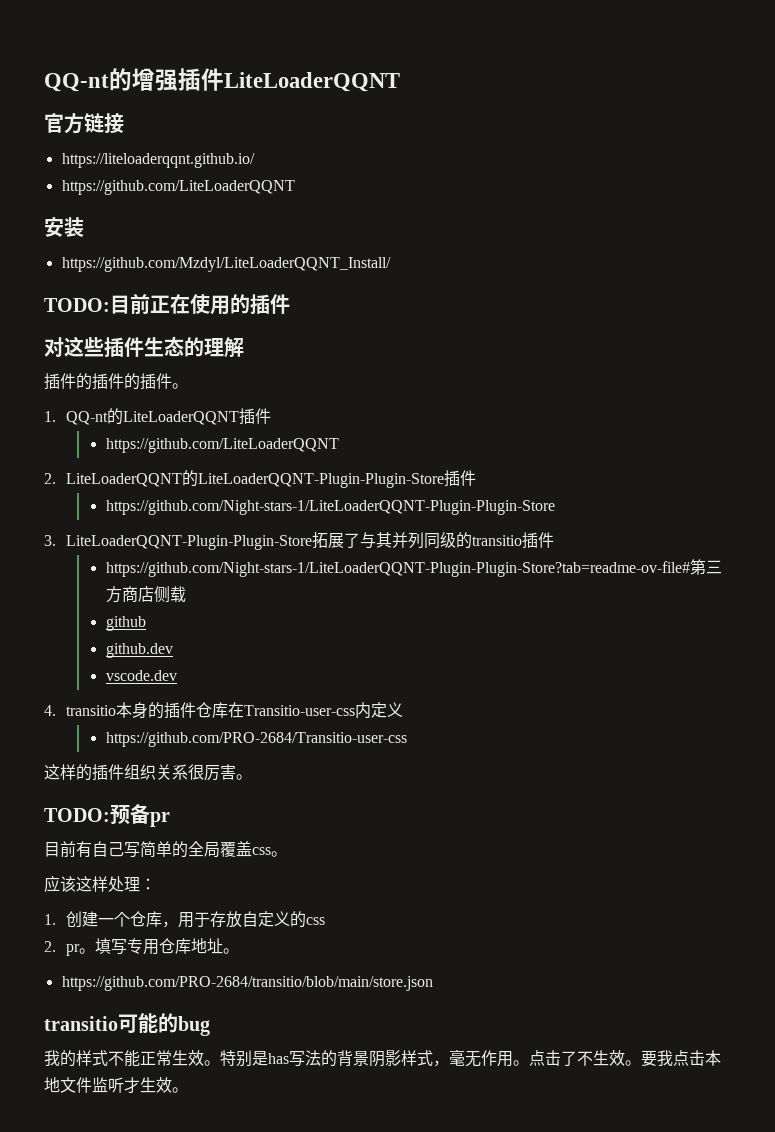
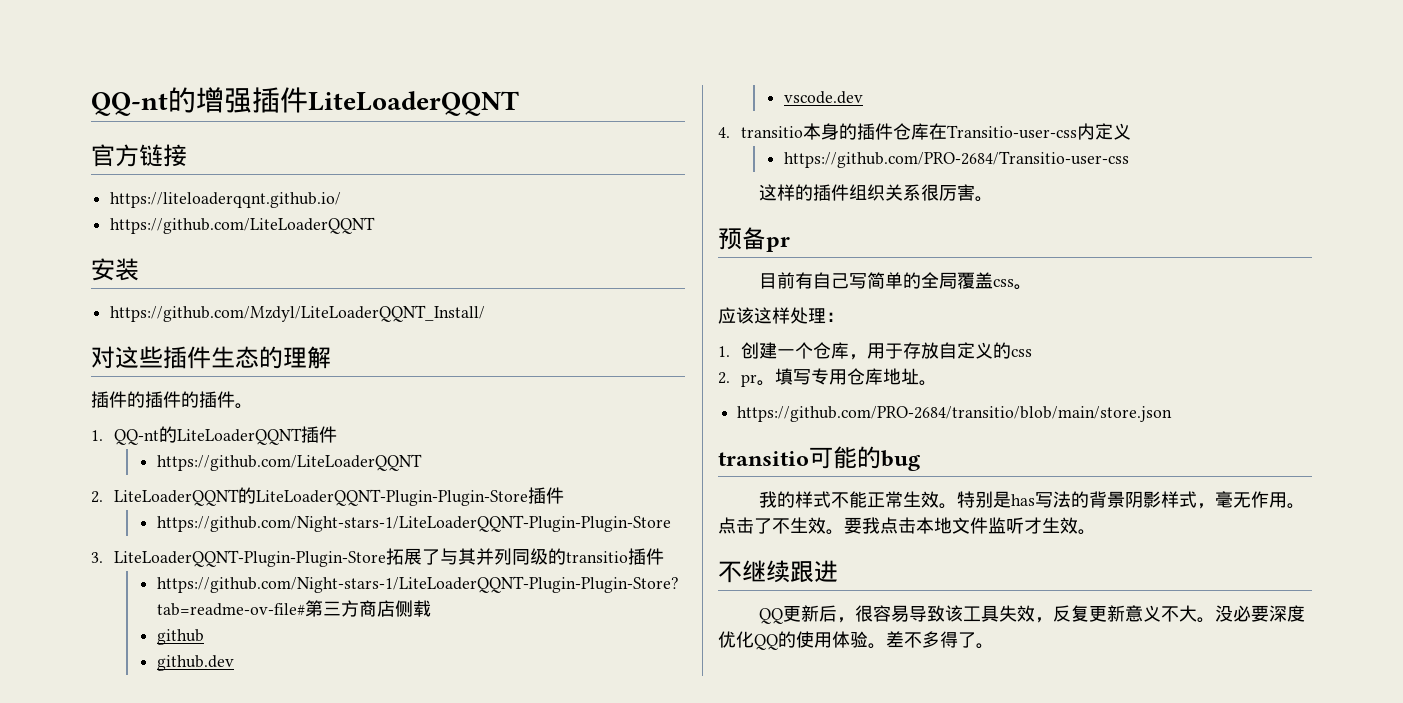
- TODO:目前正在使用的插件
- TODO:预备pr
+ 预备pr
+ 不继续跟进
+ QQ更新后，很容易导致该工具失效，反复更新意义不大。没必要深度优化QQ的使用体验。差不多得了。

